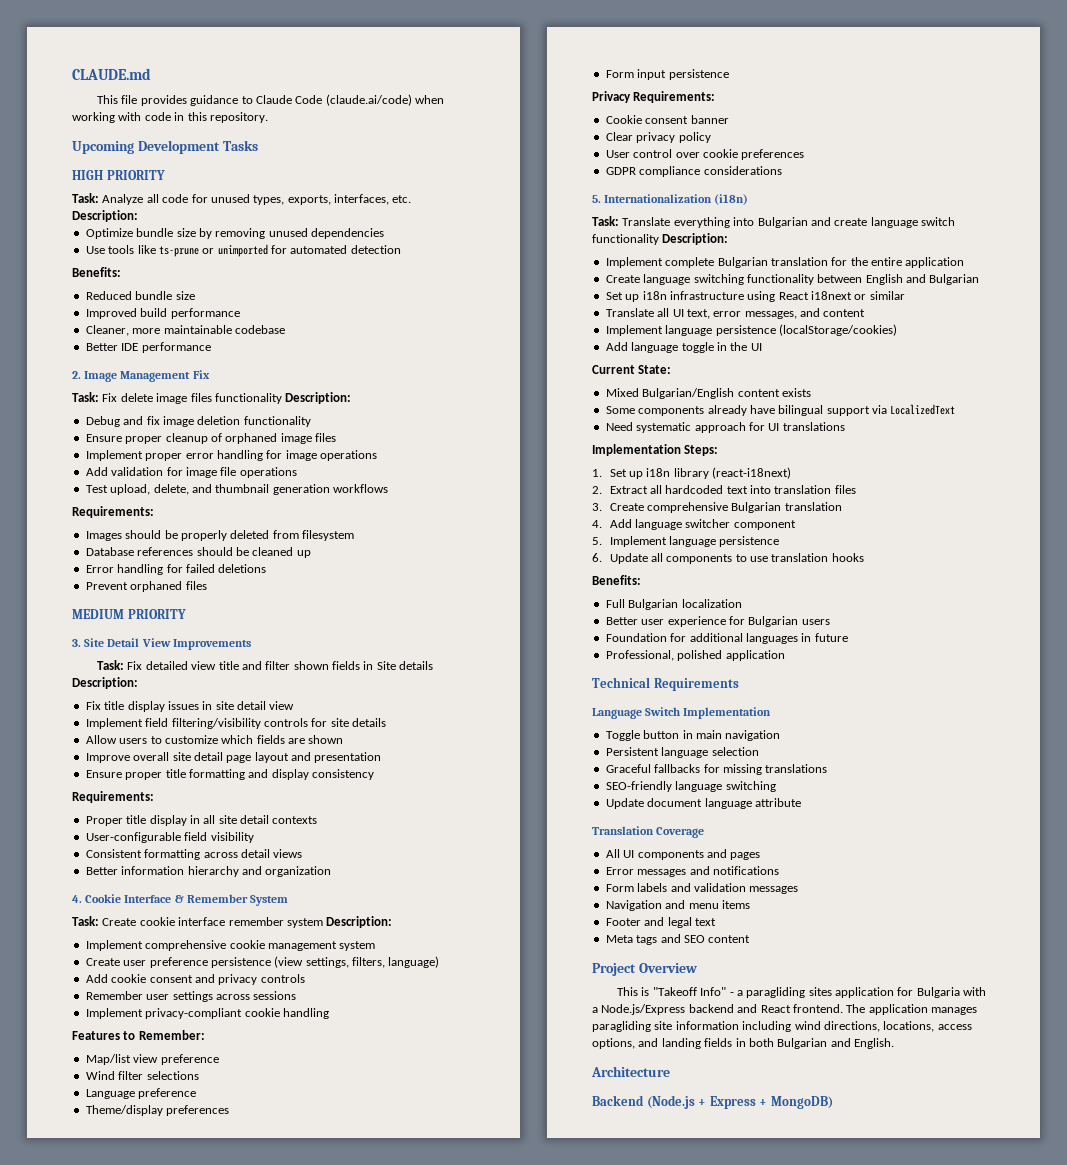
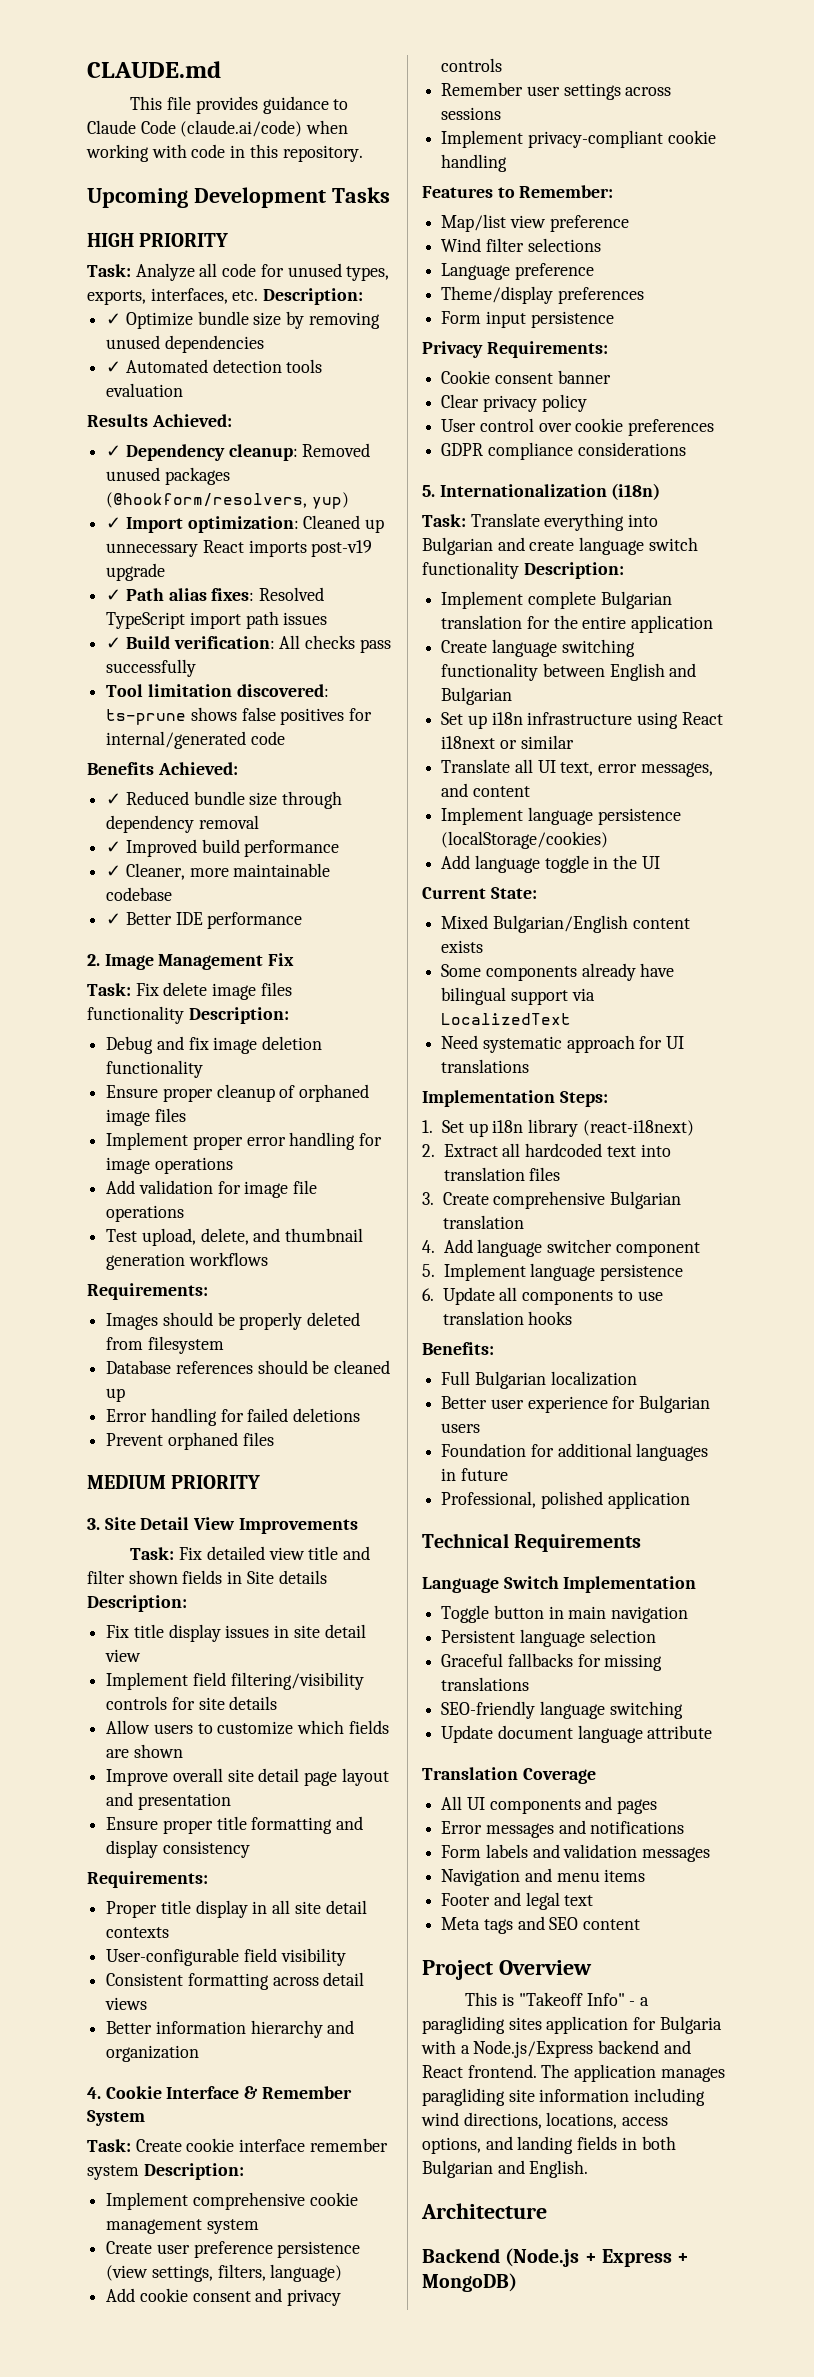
- Optimize bundle size by removing unused dependencies
+ ✓ Optimize bundle size by removing unused dependencies
- Use tools like ts-prune or unimported for automated detection
- Benefits:
- Reduced bundle size
- Improved build performance
+ ✓ Automated detection tools evaluation
+ Results Achieved:
+ ✓ Dependency cleanup: Removed unused packages (@hookform/resolvers, yup)
+ ✓ Import optimization: Cleaned up unnecessary React imports post-v19 upgrade
+ ✓ Path alias fixes: Resolved TypeScript import path issues
+ ✓ Build verification: All checks pass successfully
+ Tool limitation discovered: ts-prune shows false positives for internal/generated code
+ Benefits Achieved:
+ ✓ Reduced bundle size through dependency removal
+ ✓ Improved build performance
- Cleaner, more maintainable codebase
+ ✓ Cleaner, more maintainable codebase
- Better IDE performance
+ ✓ Better IDE performance

